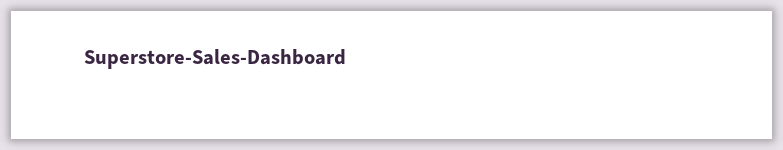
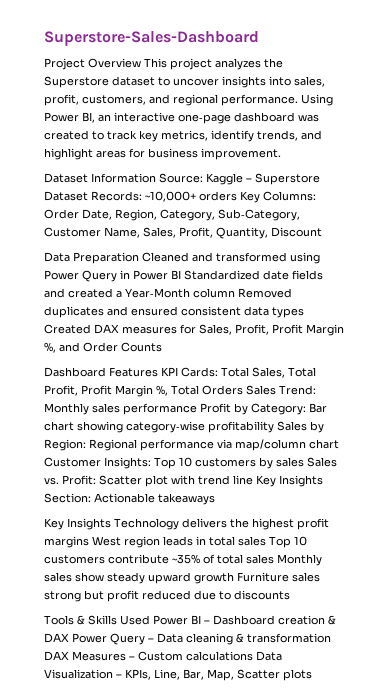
+ Project Overview This project analyzes the Superstore dataset to uncover insights into sales, profit, customers, and regional performance. Using Power BI, an interactive one‑page dashboard was created to track key metrics, identify trends, and highlight areas for business improvement.
+ Dataset Information Source: Kaggle – Superstore Dataset Records: ~10,000+ orders Key Columns: Order Date, Region, Category, Sub‑Category, Customer Name, Sales, Profit, Quantity, Discount
+ Data Preparation Cleaned and transformed using Power Query in Power BI Standardized date fields and created a Year‑Month column Removed duplicates and ensured consistent data types Created DAX measures for Sales, Profit, Profit Margin %, and Order Counts
+ Dashboard Features KPI Cards: Total Sales, Total Profit, Profit Margin %, Total Orders Sales Trend: Monthly sales performance Profit by Category: Bar chart showing category‑wise profitability Sales by Region: Regional performance via map/column chart Customer Insights: Top 10 customers by sales Sales vs. Profit: Scatter plot with trend line Key Insights Section: Actionable takeaways
+ Key Insights Technology delivers the highest profit margins West region leads in total sales Top 10 customers contribute ~35% of total sales Monthly sales show steady upward growth Furniture sales strong but profit reduced due to discounts
+ Tools & Skills Used Power BI – Dashboard creation & DAX Power Query – Data cleaning & transformation DAX Measures – Custom calculations Data Visualization – KPIs, Line, Bar, Map, Scatter plots

